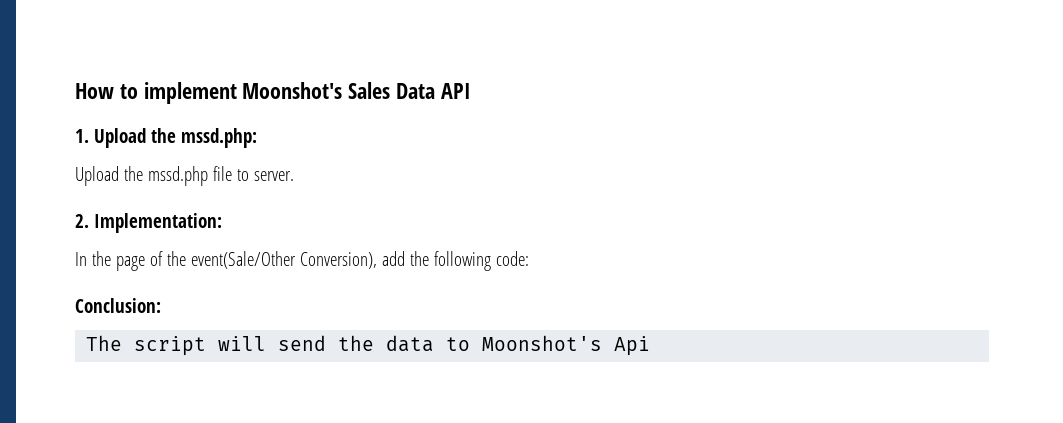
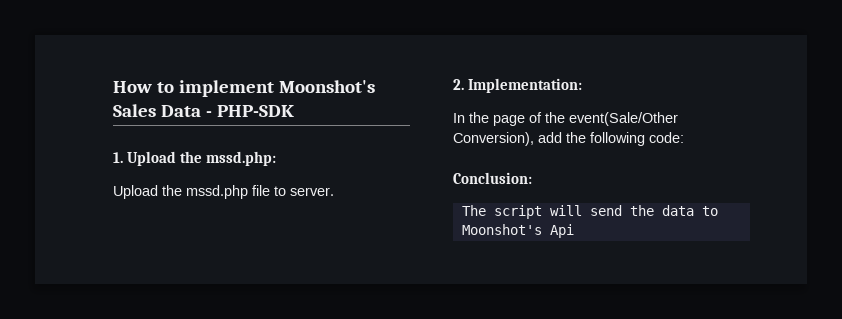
- How to implement Moonshot's Sales Data API
+ How to implement Moonshot's Sales Data - PHP-SDK

